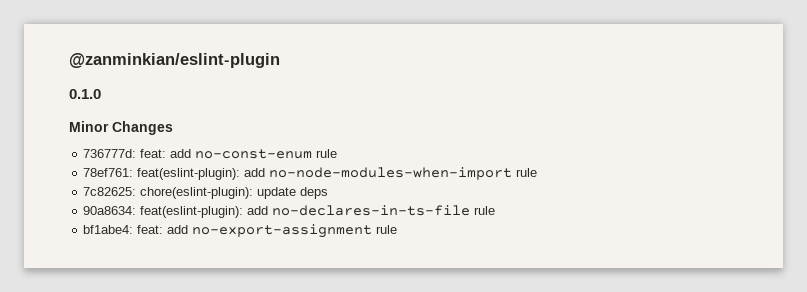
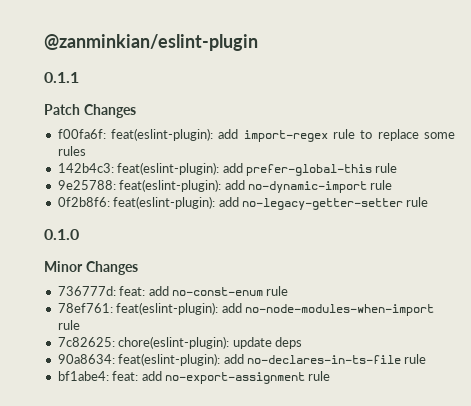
+ 0.1.1
+ Patch Changes
+ f00fa6f: feat(eslint-plugin): add import-regex rule to replace some rules
+ 142b4c3: feat(eslint-plugin): add prefer-global-this rule
+ 9e25788: feat(eslint-plugin): add no-dynamic-import rule
+ 0f2b8f6: feat(eslint-plugin): add no-legacy-getter-setter rule

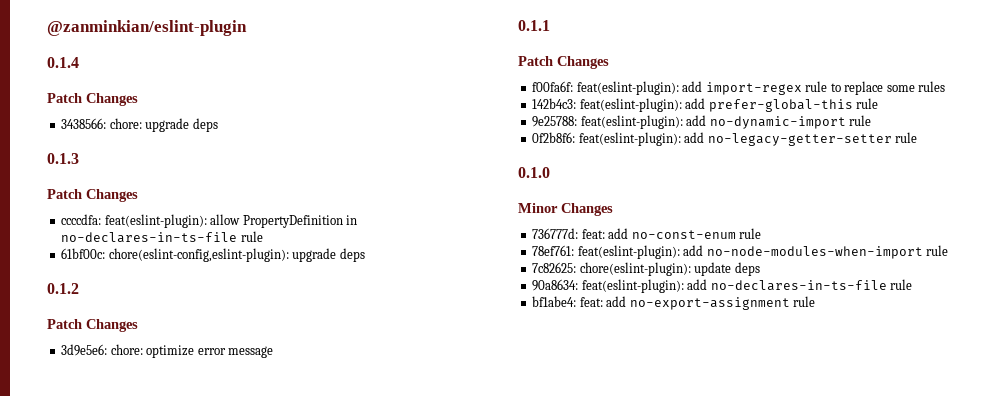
+ 0.1.4
+ Patch Changes
+ 3438566: chore: upgrade deps
+ 0.1.3
+ Patch Changes
+ ccccdfa: feat(eslint-plugin): allow PropertyDefinition in no-declares-in-ts-file rule
+ 61bf00c: chore(eslint-config,eslint-plugin): upgrade deps
+ 0.1.2
+ Patch Changes
+ 3d9e5e6: chore: optimize error message

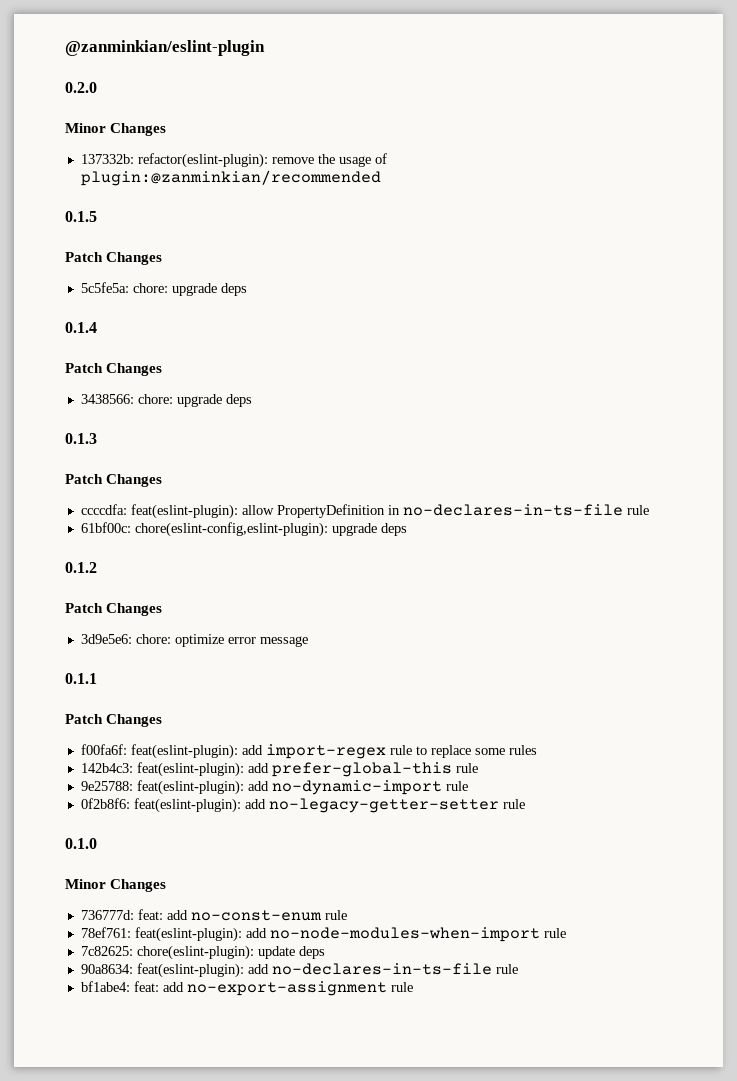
+ 0.2.0
+ Minor Changes
+ 137332b: refactor(eslint-plugin): remove the usage of plugin:@zanminkian/recommended
+ 0.1.5
+ Patch Changes
+ 5c5fe5a: chore: upgrade deps

